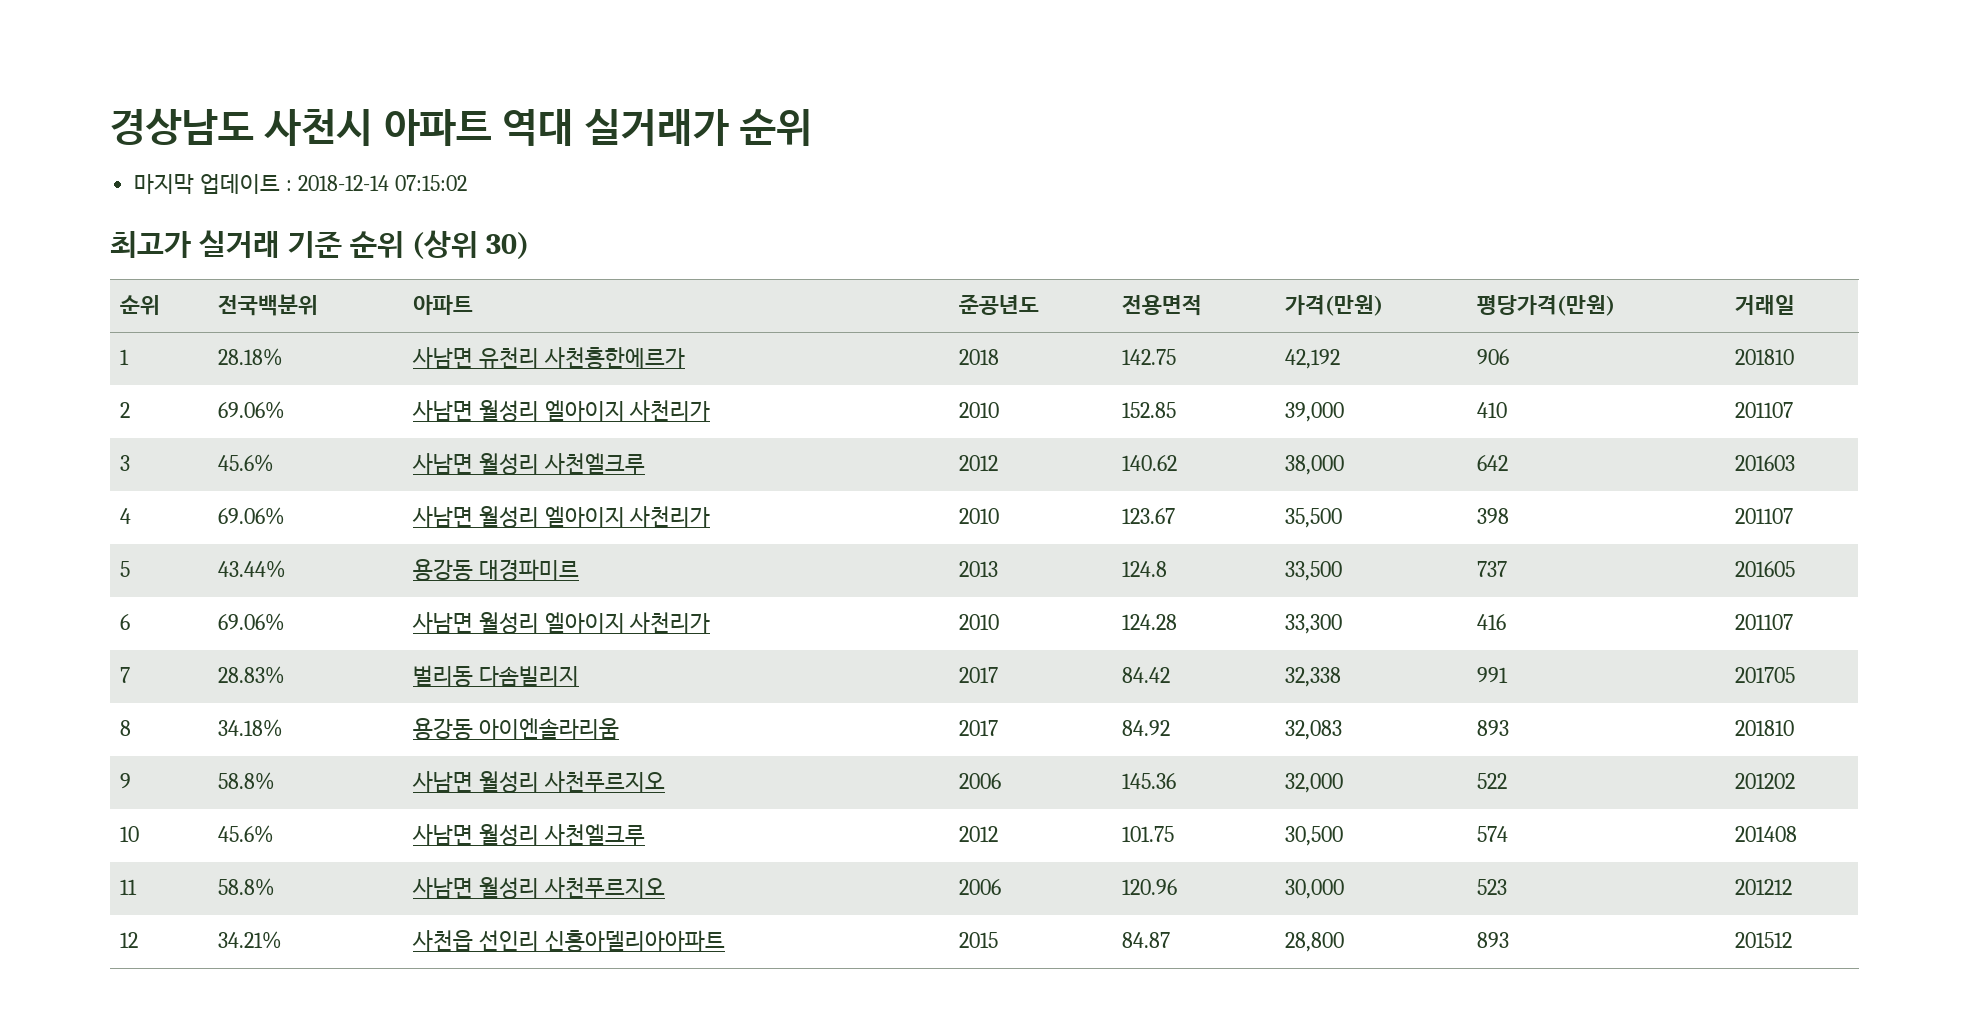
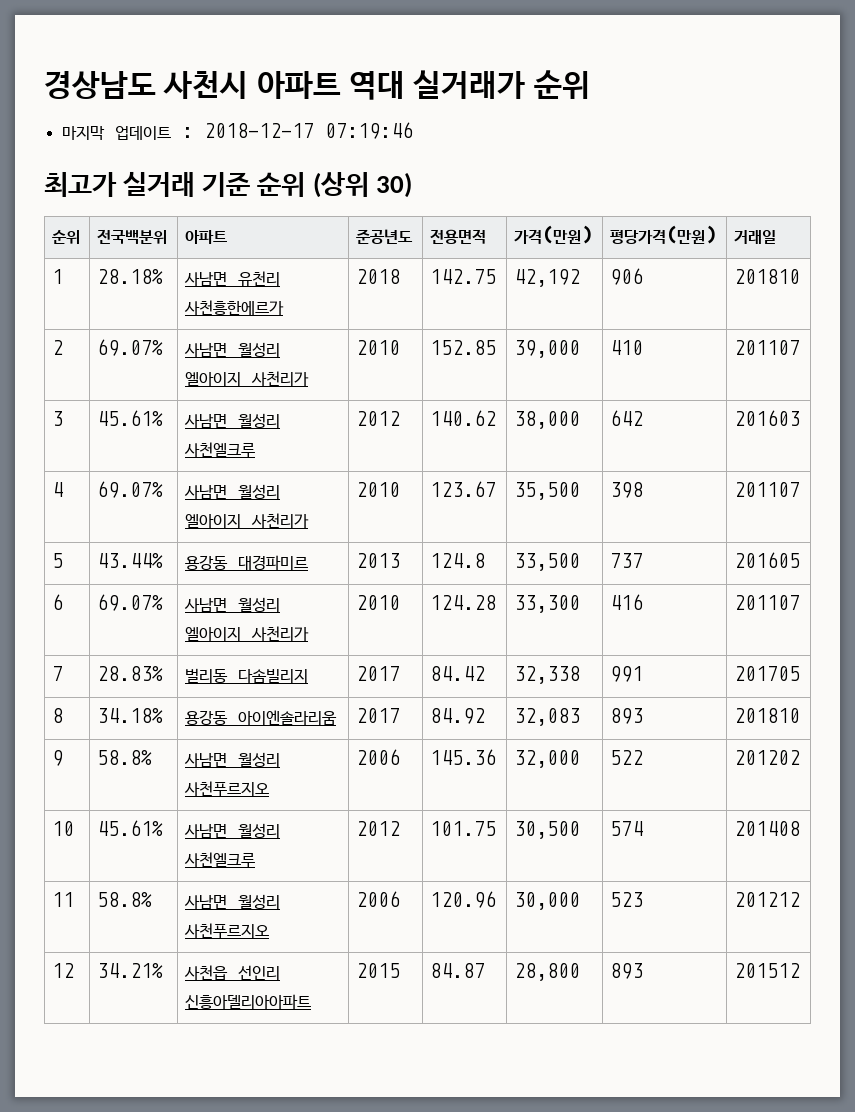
- 마지막 업데이트 : 2018-12-14 07:15:02
+ 마지막 업데이트 : 2018-12-17 07:19:46
- 2 | 69.06% | 사남면 월성리 엘아이지 사천리가 | 2010 | 152.85 | 39,000 | 410 | 201107
+ 2 | 69.07% | 사남면 월성리 엘아이지 사천리가 | 2010 | 152.85 | 39,000 | 410 | 201107
- 3 | 45.6% | 사남면 월성리 사천엘크루 | 2012 | 140.62 | 38,000 | 642 | 201603
+ 3 | 45.61% | 사남면 월성리 사천엘크루 | 2012 | 140.62 | 38,000 | 642 | 201603
- 4 | 69.06% | 사남면 월성리 엘아이지 사천리가 | 2010 | 123.67 | 35,500 | 398 | 201107
+ 4 | 69.07% | 사남면 월성리 엘아이지 사천리가 | 2010 | 123.67 | 35,500 | 398 | 201107
- 6 | 69.06% | 사남면 월성리 엘아이지 사천리가 | 2010 | 124.28 | 33,300 | 416 | 201107
+ 6 | 69.07% | 사남면 월성리 엘아이지 사천리가 | 2010 | 124.28 | 33,300 | 416 | 201107
- 10 | 45.6% | 사남면 월성리 사천엘크루 | 2012 | 101.75 | 30,500 | 574 | 201408
+ 10 | 45.61% | 사남면 월성리 사천엘크루 | 2012 | 101.75 | 30,500 | 574 | 201408

